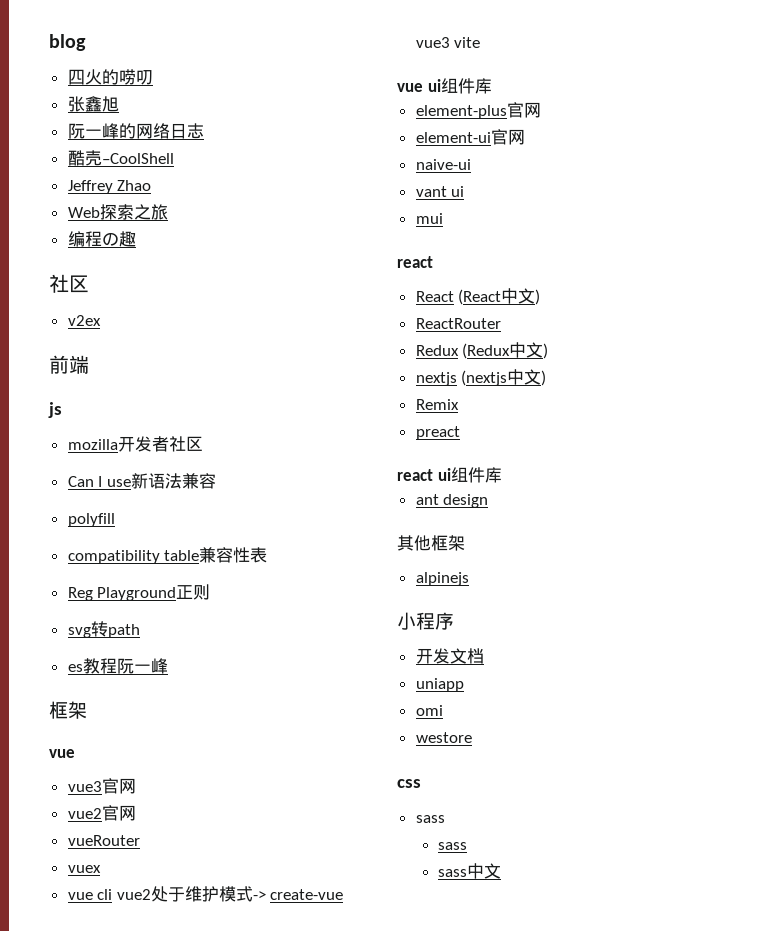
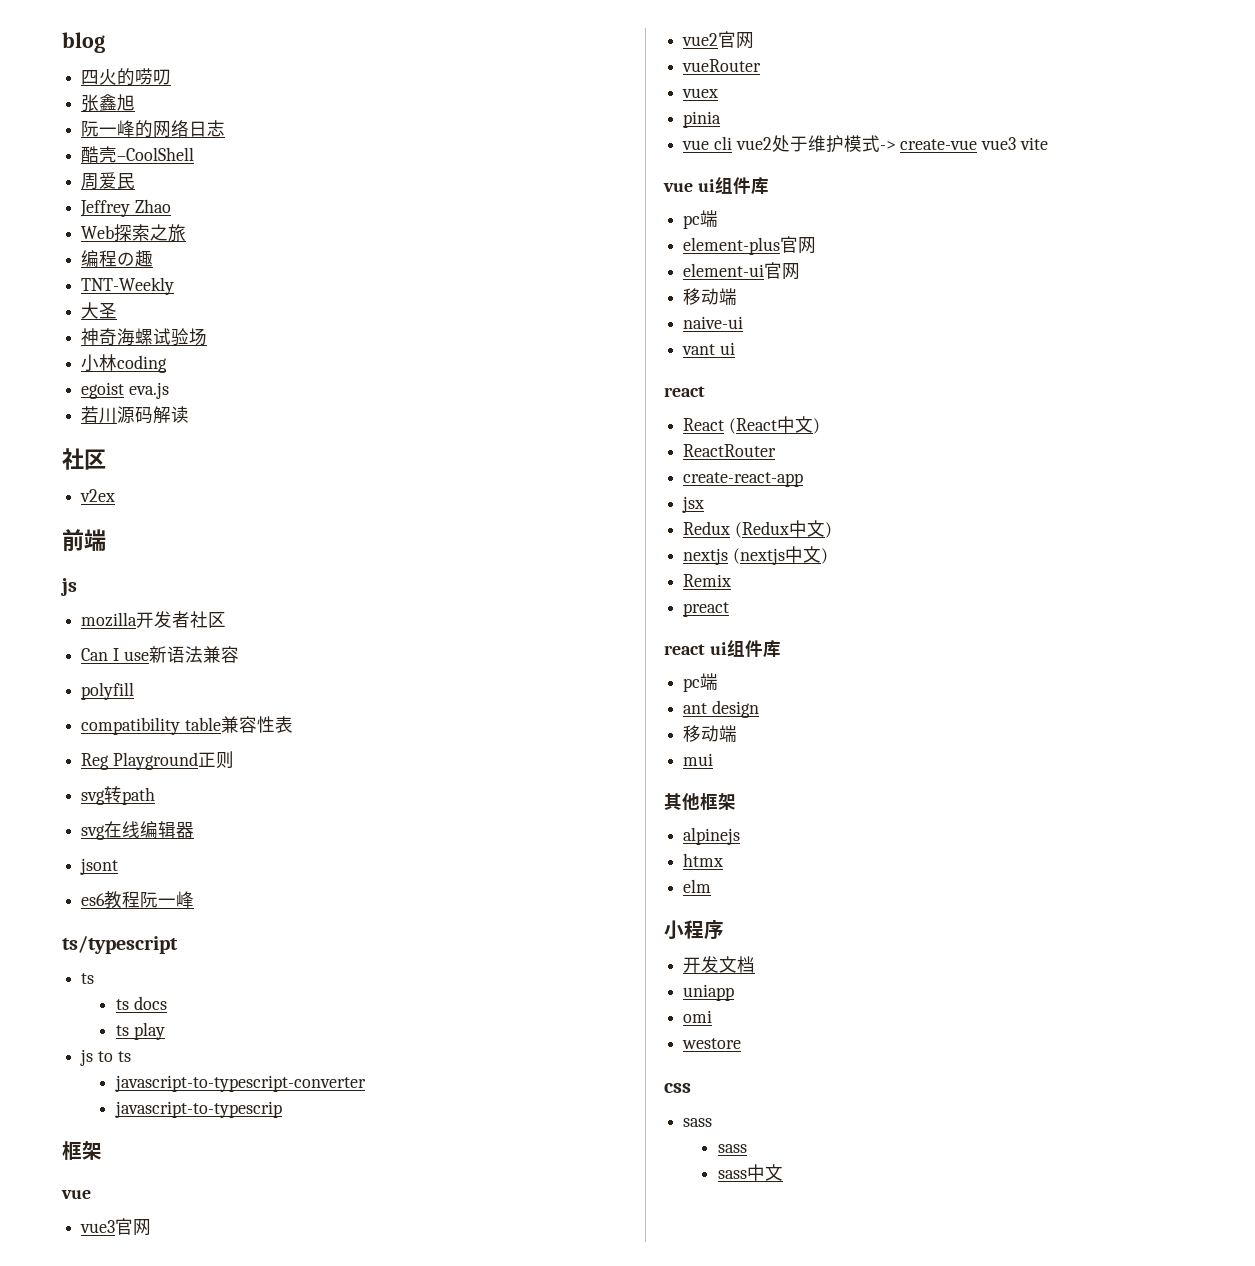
+ 周爱民
+ TNT-Weekly
+ 大圣
+ 神奇海螺试验场
+ 小林coding
+ egoist eva.js
+ 若川源码解读
- es教程阮一峰
+ svg在线编辑器
+ jsont
+ es6教程阮一峰
+ ts/typescript
+ ts
+ ts docs
+ ts play
+ js to ts
+ javascript-to-typescript-converter
+ javascript-to-typescrip
+ pinia
  vue ui组件库
+ pc端
  element-ui官网
+ 移动端
- mui
+ create-react-app
+ jsx
  react ui组件库
+ pc端
  ant design
+ 移动端
+ mui
+ htmx
+ elm

